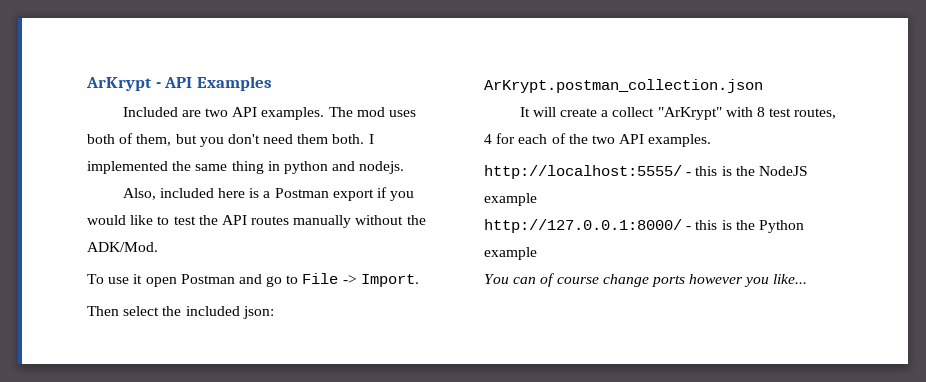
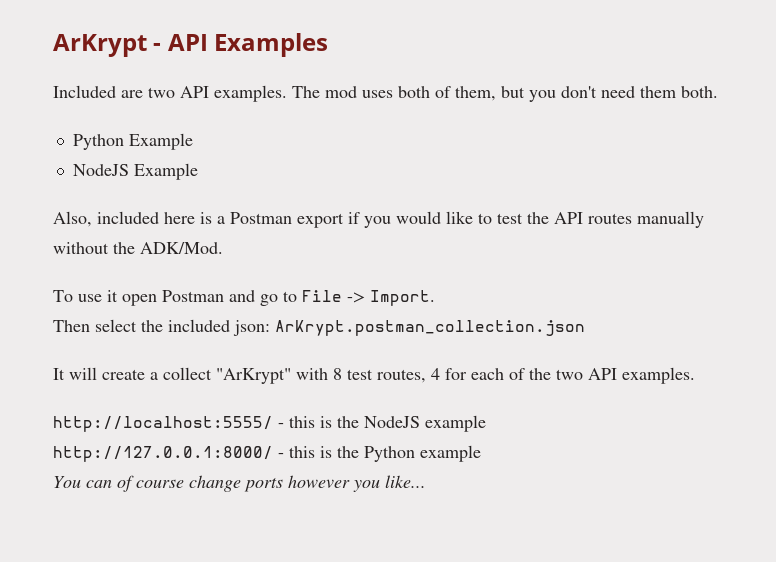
- The mod uses both of them, but you don't need them both. I implemented the same thing in python and nodejs.
+ The mod uses both of them, but you don't need them both.
+ Python Example
+ NodeJS Example

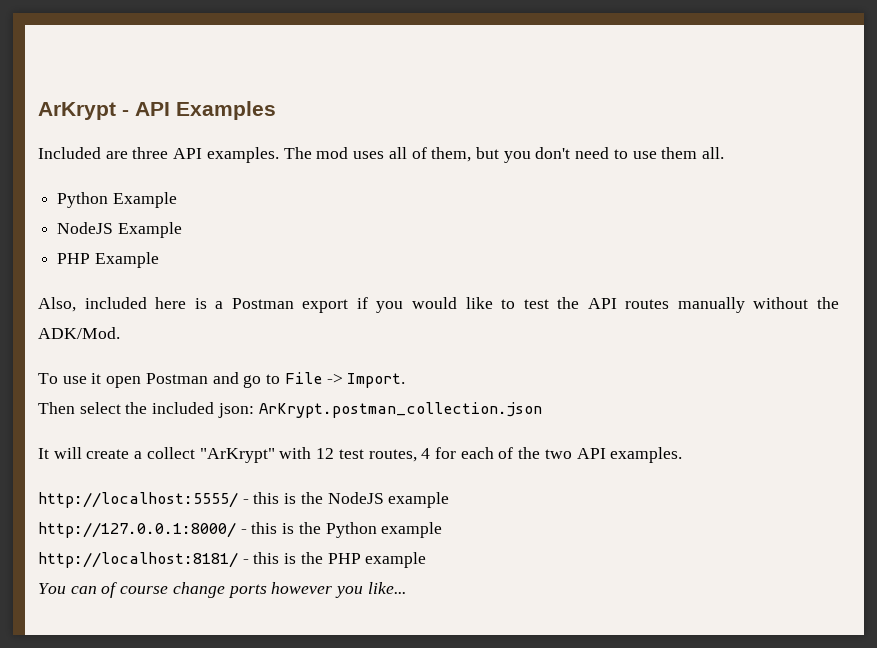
- Included are two API examples.
+ Included are three API examples.
- The mod uses both of them, but you don't need them both.
+ The mod uses all of them, but you don't need to use them all.
+ PHP Example
- It will create a collect "ArKrypt" with 8 test routes, 4 for each of the two API examples.
+ It will create a collect "ArKrypt" with 12 test routes, 4 for each of the two API examples.
+ http://localhost:8181/ - this is the PHP example

